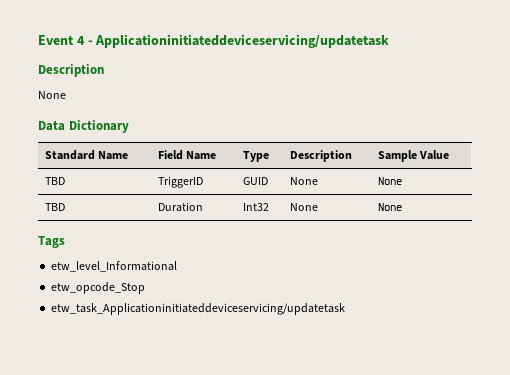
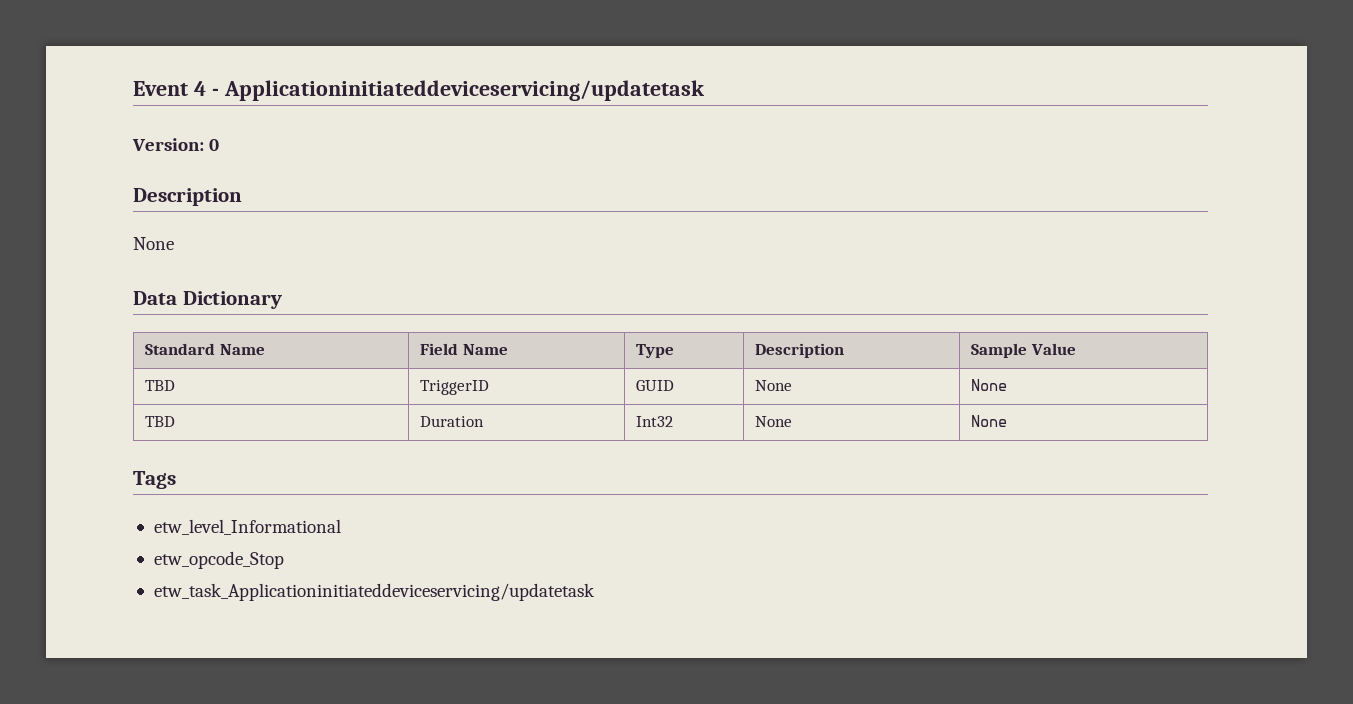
+ Version: 0

